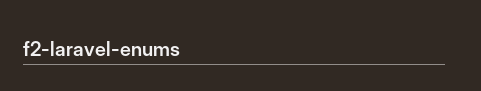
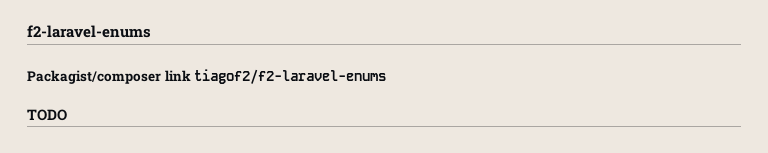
+ Packagist/composer link tiagof2/f2-laravel-enums
+ TODO

